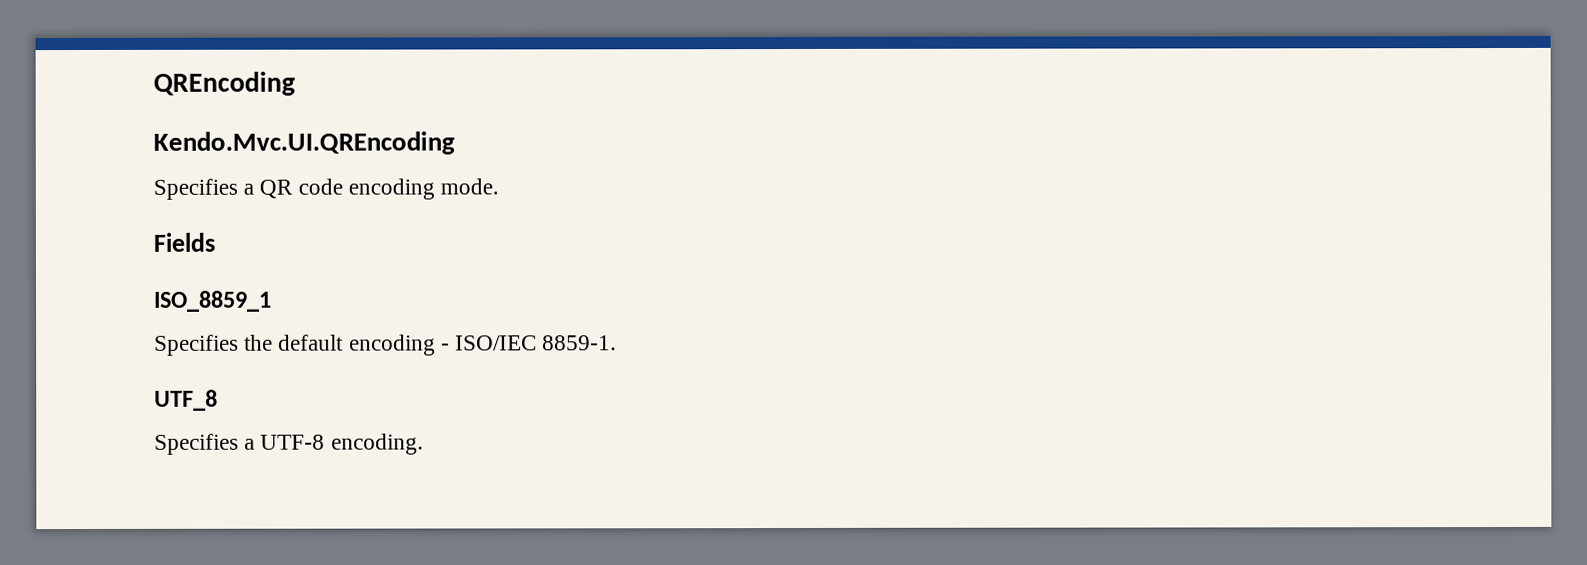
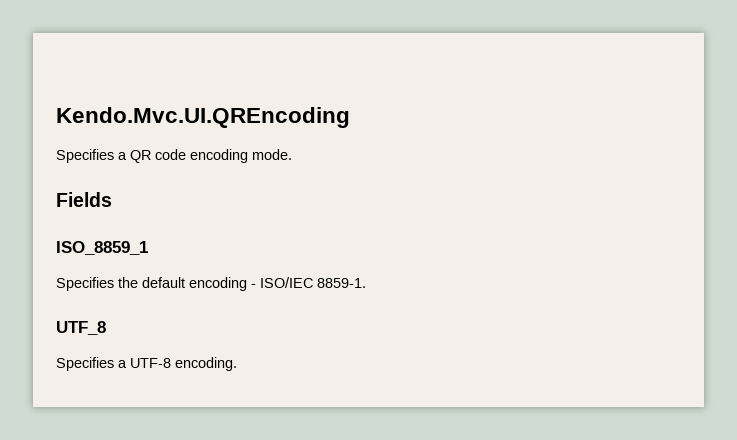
- QREncoding

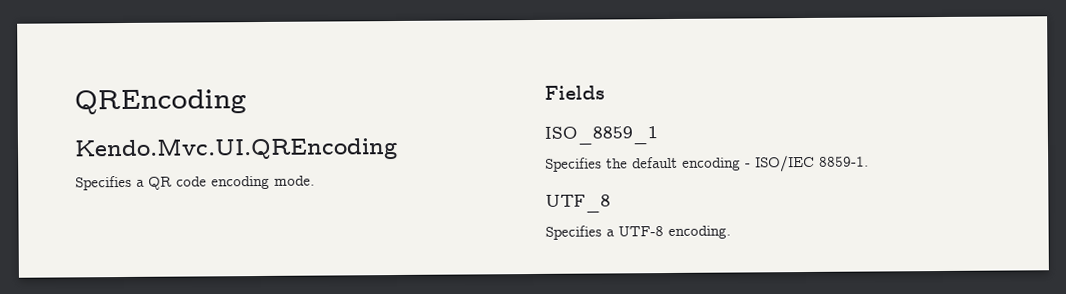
+ QREncoding

